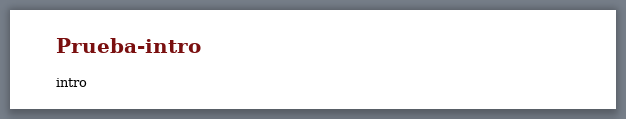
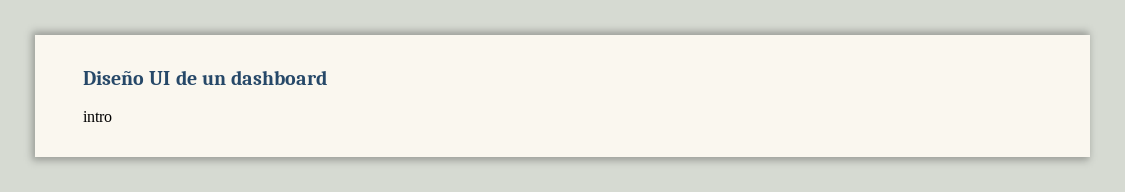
- Prueba-intro
+ Diseño UI de un dashboard

